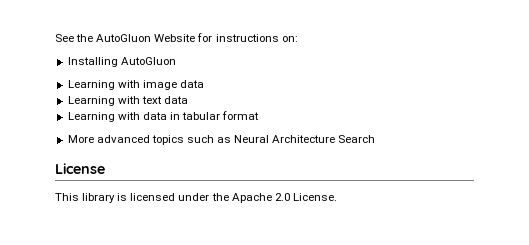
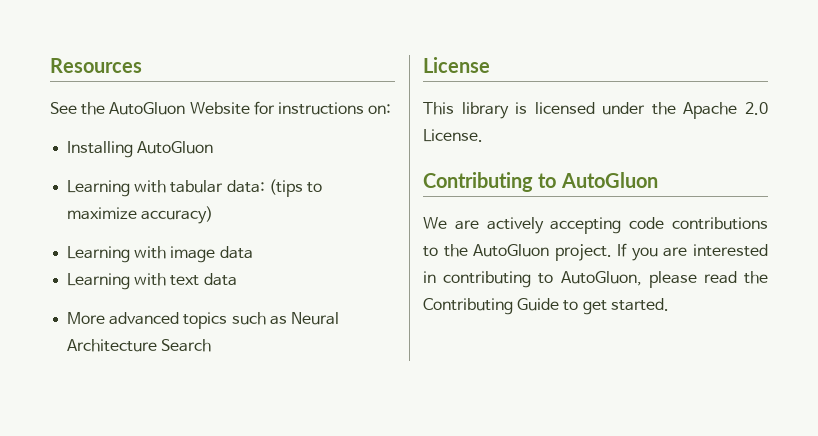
+ Resources
+ Learning with tabular data: (tips to maximize accuracy)
- Learning with data in tabular format
+ Contributing to AutoGluon
+ We are actively accepting code contributions to the AutoGluon project. If you are interested in contributing to AutoGluon, please read the Contributing Guide to get started.

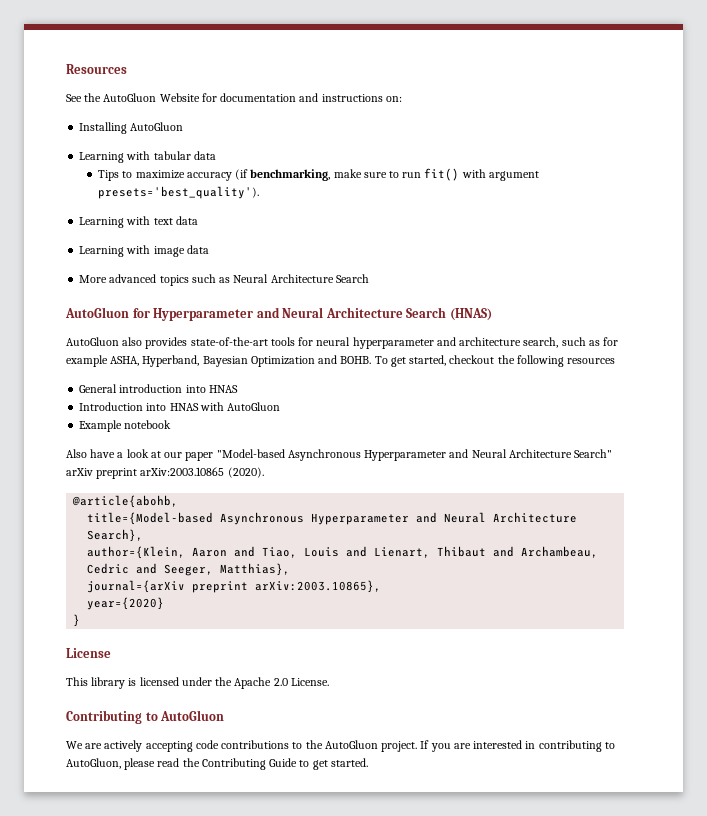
- See the AutoGluon Website for instructions on:
+ See the AutoGluon Website for documentation and instructions on:
- Learning with tabular data: (tips to maximize accuracy)
+ Learning with tabular data
+ Tips to maximize accuracy (if benchmarking, make sure to run fit() with argument presets='best_quality').
+ Learning with text data
- Learning with text data
+ AutoGluon for Hyperparameter and Neural Architecture Search (HNAS)
+ AutoGluon also provides state-of-the-art tools for neural hyperparameter and architecture search, such as for example ASHA, Hyperband, Bayesian Optimization and BOHB. To get started, checkout the following resources
+ General introduction into HNAS
+ Introduction into HNAS with AutoGluon
+ Example notebook
+ Also have a look at our paper "Model-based Asynchronous Hyperparameter and Neural Architecture Search" arXiv preprint arXiv:2003.10865 (2020).
+ @article{abohb,
+ title={Model-based Asynchronous Hyperparameter and Neural Architecture Search},
+ author={Klein, Aaron and Tiao, Louis and Lienart, Thibaut and Archambeau, Cedric and Seeger, Matthias},
+ journal={arXiv preprint arXiv:2003.10865},
+ year={2020}
+ }

